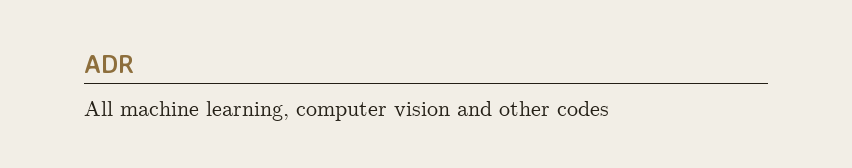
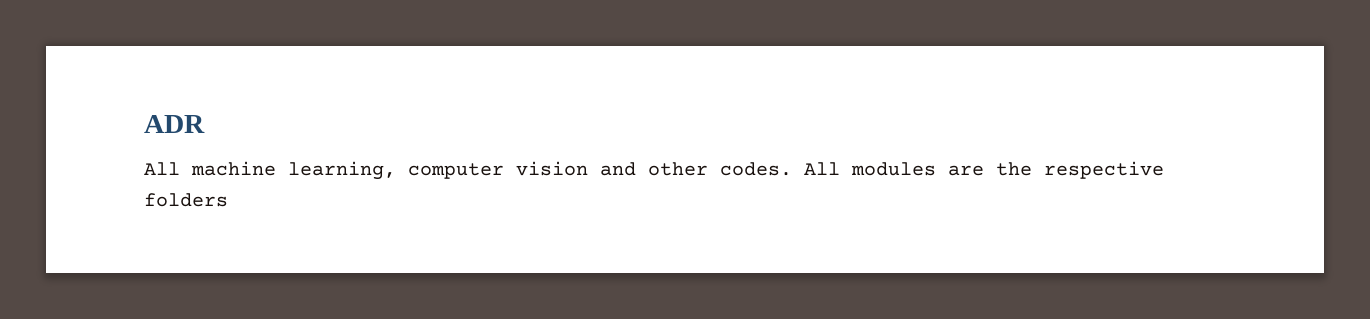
- All machine learning, computer vision and other codes
+ All machine learning, computer vision and other codes. All modules are the respective folders

